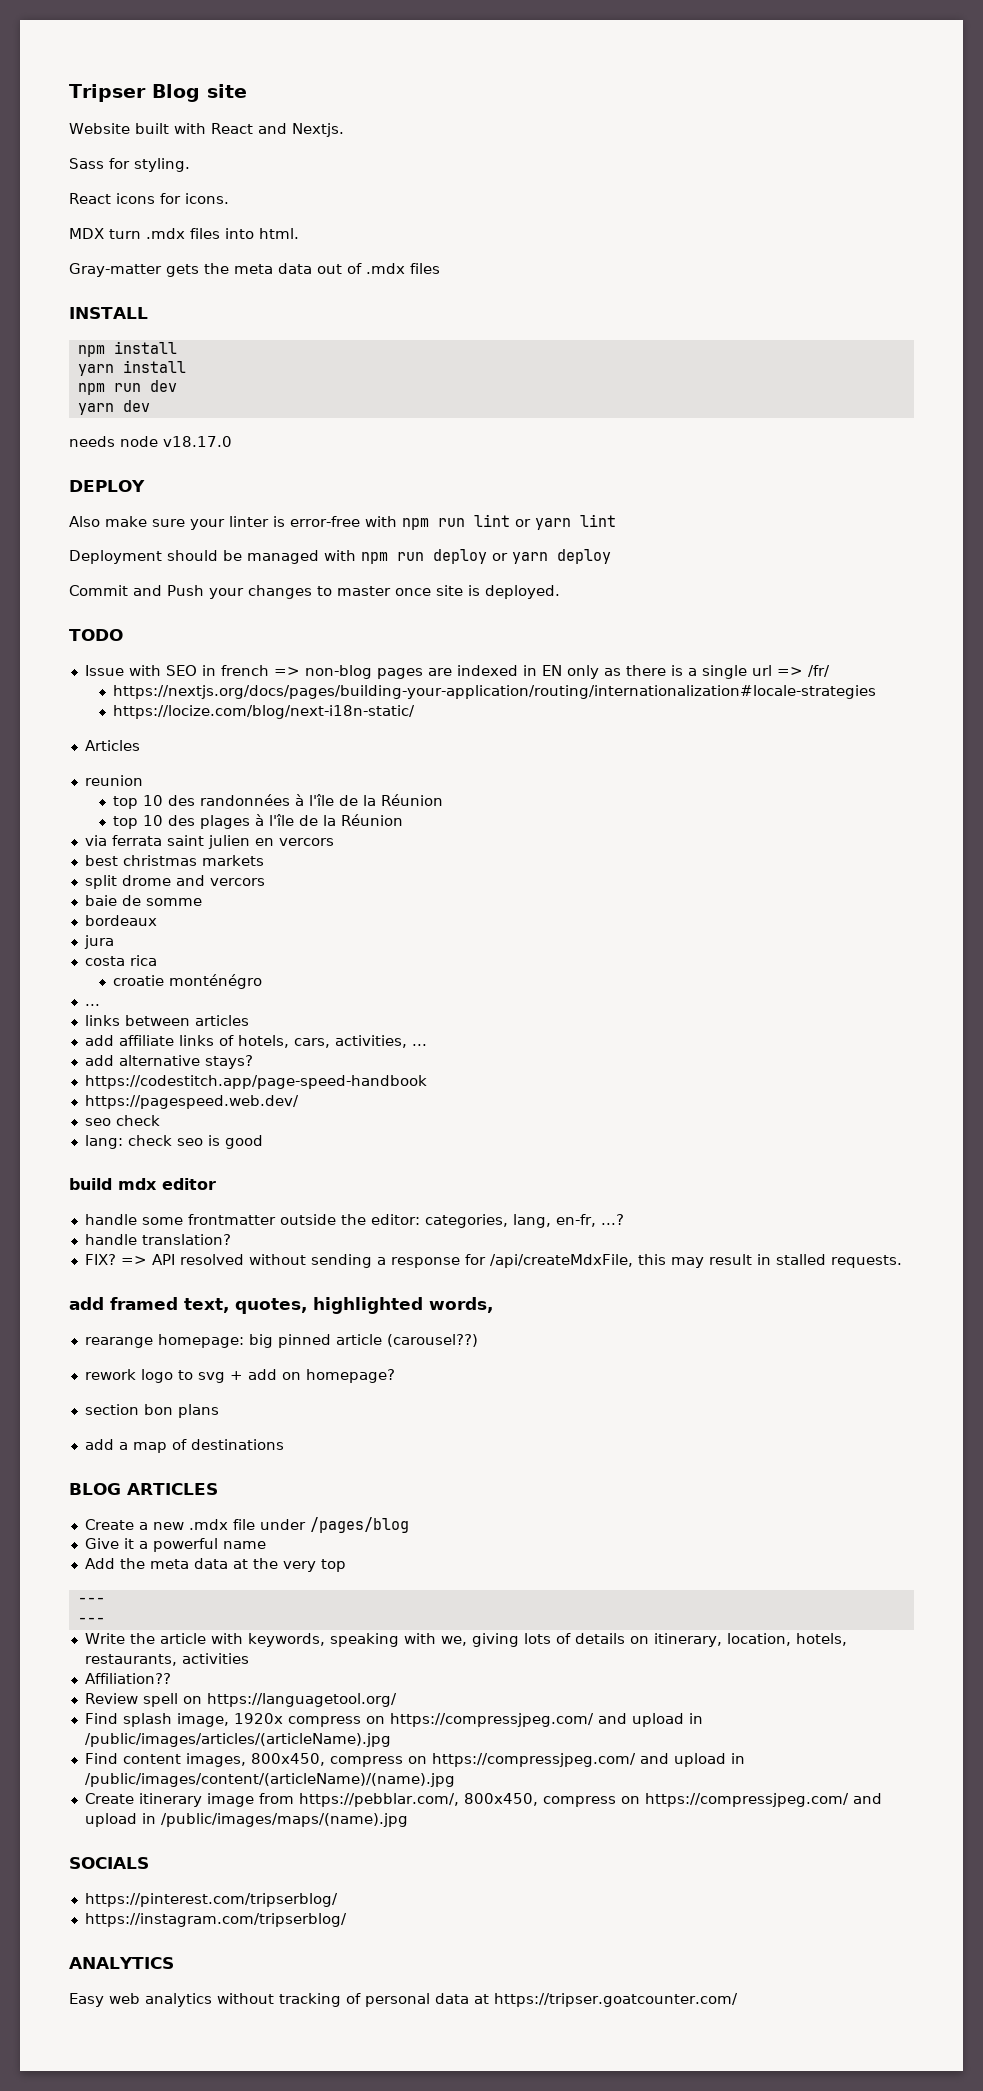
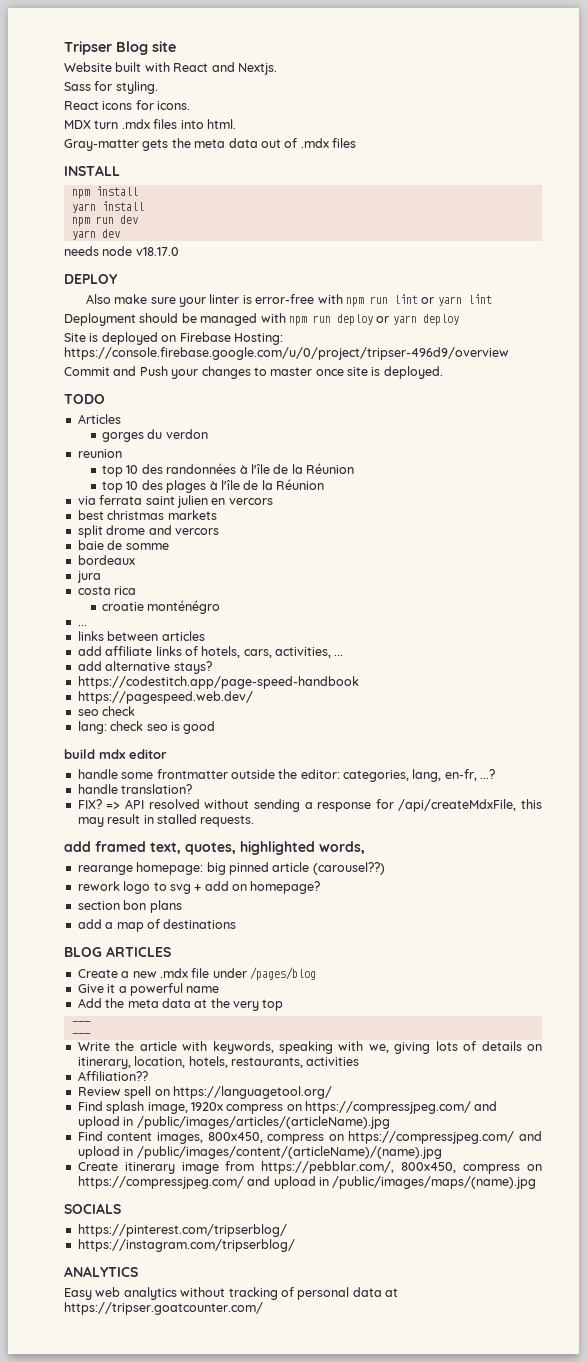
+ Site is deployed on Firebase Hosting: https://console.firebase.google.com/u/0/project/tripser-496d9/overview
- Issue with SEO in french => non-blog pages are indexed in EN only as there is a single url => /fr/
- https://nextjs.org/docs/pages/building-your-application/routing/internationalization#locale-strategies
- https://locize.com/blog/next-i18n-static/
  Articles
+ gorges du verdon

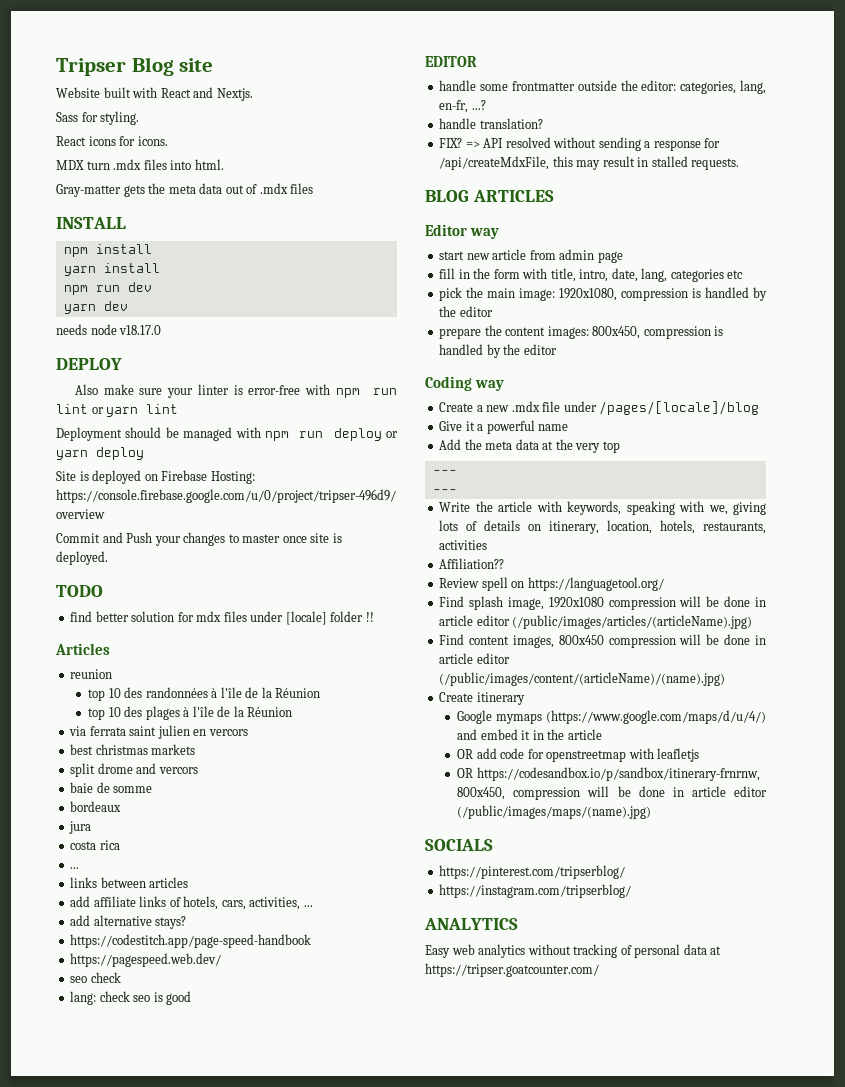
+ find better solution for mdx files under [locale] folder !!
  Articles
- gorges du verdon
- croatie monténégro
- build mdx editor
+ EDITOR
- add framed text, quotes, highlighted words,
- rearange homepage: big pinned article (carousel??)
- rework logo to svg + add on homepage?
- section bon plans
- add a map of destinations
  BLOG ARTICLES
+ Editor way
+ start new article from admin page
+ fill in the form with title, intro, date, lang, categories etc
+ pick the main image: 1920x1080, compression is handled by the editor
+ prepare the content images: 800x450, compression is handled by the editor
+ Coding way
- Create a new .mdx file under /pages/blog
+ Create a new .mdx file under /pages/[locale]/blog
- Find splash image, 1920x compress on https://compressjpeg.com/ and upload in /public/images/articles/(articleName).jpg
- Find content images, 800x450, compress on https://compressjpeg.com/ and upload in /public/images/content/(articleName)/(name).jpg
- Create itinerary image from https://pebblar.com/, 800x450, compress on https://compressjpeg.com/ and upload in /public/images/maps/(name).jpg
+ Find splash image, 1920x1080 compression will be done in article editor (/public/images/articles/(articleName).jpg)
+ Find content images, 800x450 compression will be done in article editor (/public/images/content/(articleName)/(name).jpg)
+ Create itinerary
+ Google mymaps (https://www.google.com/maps/d/u/4/) and embed it in the article
+ OR add code for openstreetmap with leafletjs
+ OR https://codesandbox.io/p/sandbox/itinerary-frnrnw, 800x450, compression will be done in article editor (/public/images/maps/(name).jpg)

